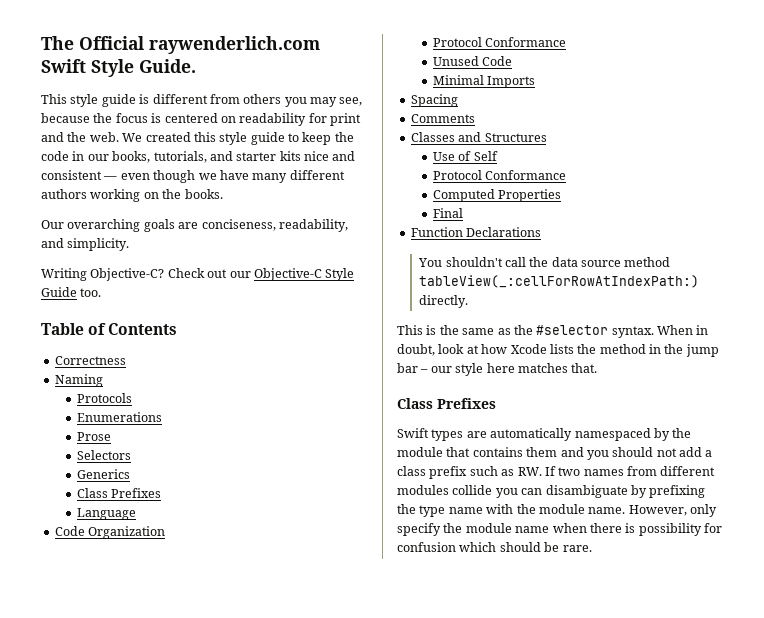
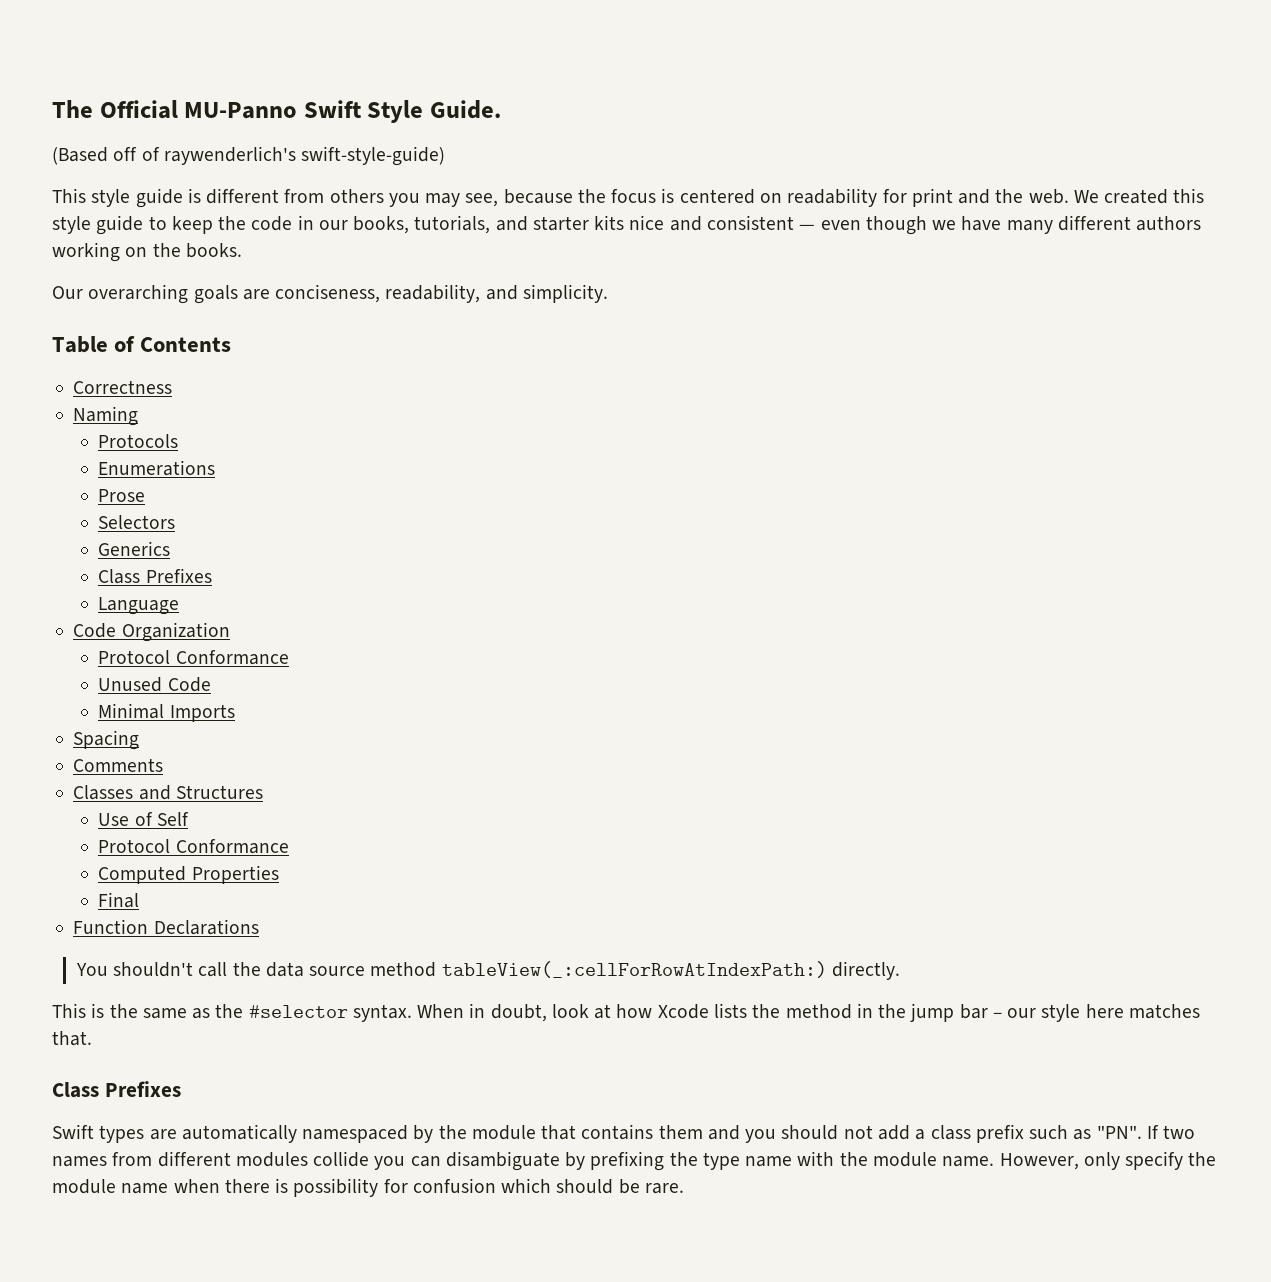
- The Official raywenderlich.com Swift Style Guide.
+ The Official MU-Panno Swift Style Guide.
+ (Based off of raywenderlich's swift-style-guide)
- Writing Objective-C? Check out our Objective-C Style Guide too.
- Swift types are automatically namespaced by the module that contains them and you should not add a class prefix such as RW. If two names from different modules collide you can disambiguate by prefixing the type name with the module name.
+ Swift types are automatically namespaced by the module that contains them and you should not add a class prefix such as "PN". If two names from different modules collide you can disambiguate by prefixing the type name with the module name.

